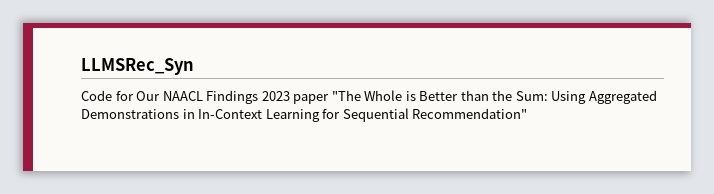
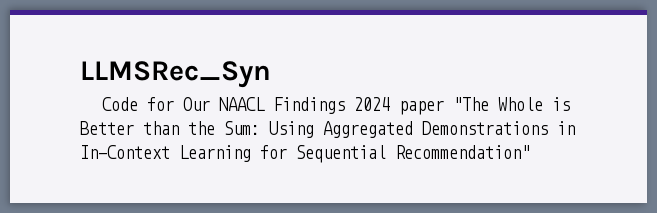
- Code for Our NAACL Findings 2023 paper "The Whole is Better than the Sum: Using Aggregated Demonstrations in In-Context Learning for Sequential Recommendation"
+ Code for Our NAACL Findings 2024 paper "The Whole is Better than the Sum: Using Aggregated Demonstrations in In-Context Learning for Sequential Recommendation"

